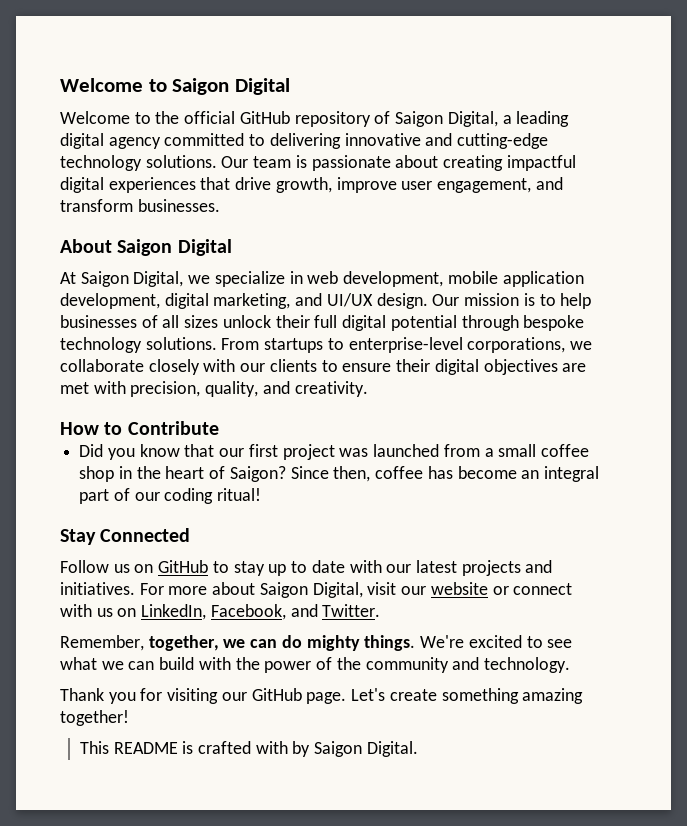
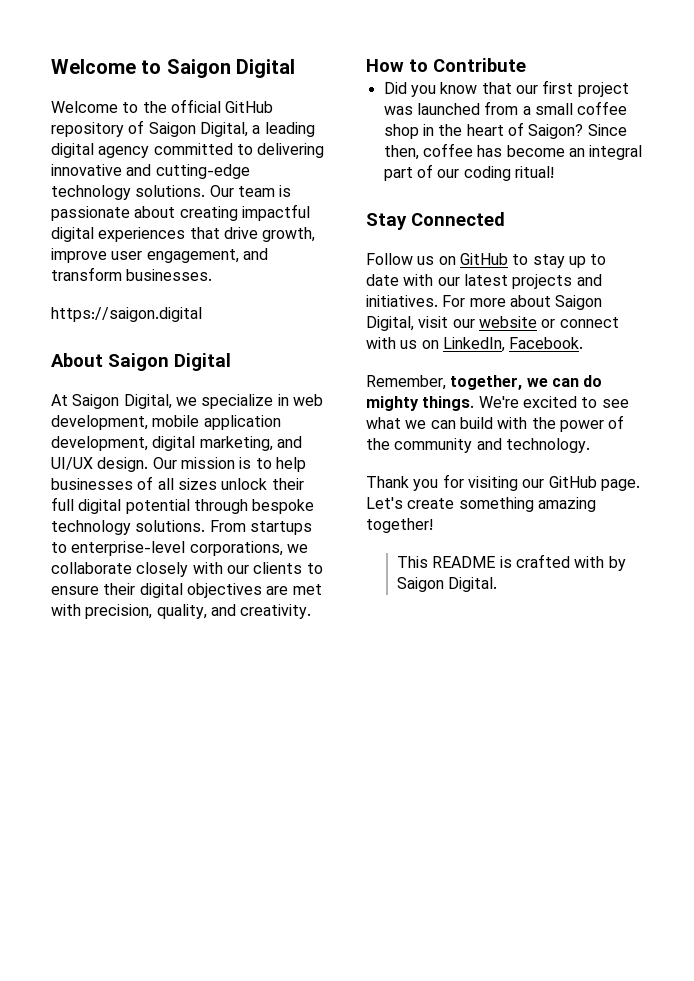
+ https://saigon.digital
- For more about Saigon Digital, visit our website or connect with us on LinkedIn, Facebook, and Twitter.
+ For more about Saigon Digital, visit our website or connect with us on LinkedIn, Facebook.

